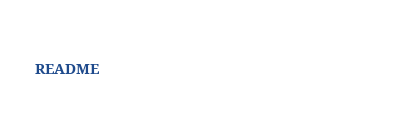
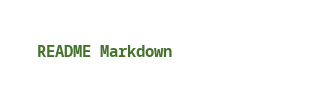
- README
+ README Markdown

